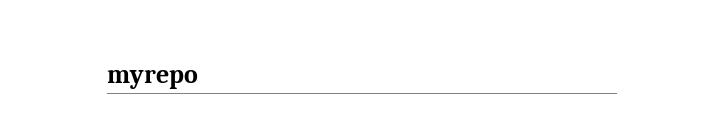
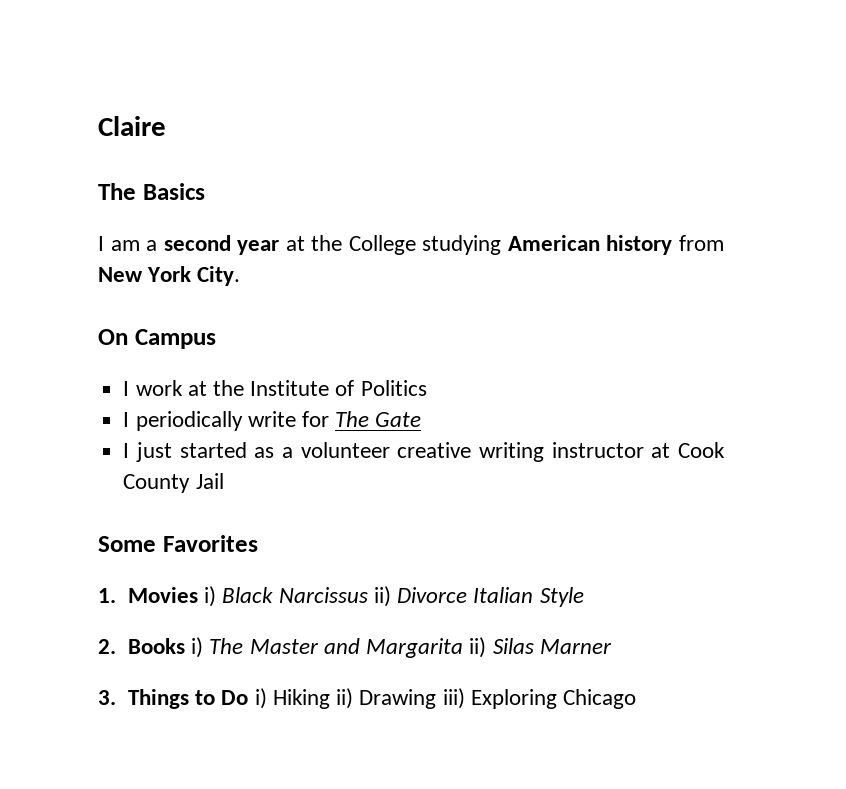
- myrepo
+ Claire
+ The Basics
+ I am a second year at the College studying American history from New York City.
+ On Campus
+ I work at the Institute of Politics
+ I periodically write for The Gate
+ I just started as a volunteer creative writing instructor at Cook County Jail
+ Some Favorites
+ 1. Movies i) Black Narcissus ii) Divorce Italian Style
+ 2. Books i) The Master and Margarita ii) Silas Marner
+ 3. Things to Do i) Hiking ii) Drawing iii) Exploring Chicago

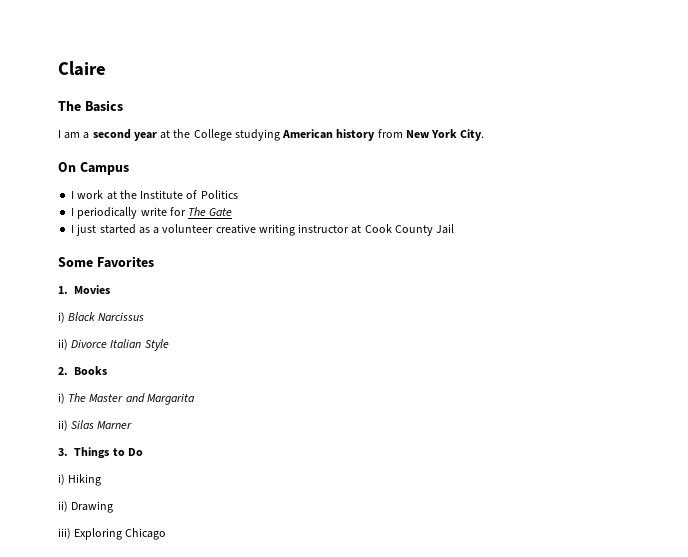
- 1. Movies i) Black Narcissus ii) Divorce Italian Style
+ 1. Movies
+ i) Black Narcissus
+ ii) Divorce Italian Style
- 2. Books i) The Master and Margarita ii) Silas Marner
+ 2. Books
+ i) The Master and Margarita
+ ii) Silas Marner
- 3. Things to Do i) Hiking ii) Drawing iii) Exploring Chicago
+ 3. Things to Do
+ i) Hiking
+ ii) Drawing
+ iii) Exploring Chicago

